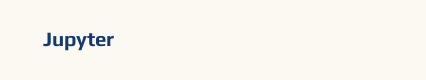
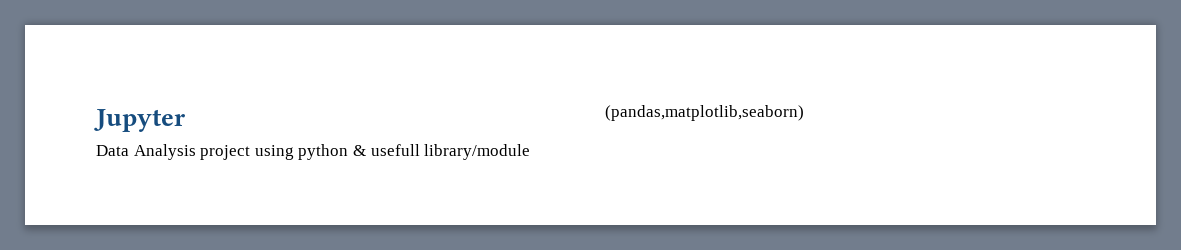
+ Data Analysis project using python & usefull library/module (pandas,matplotlib,seaborn)

